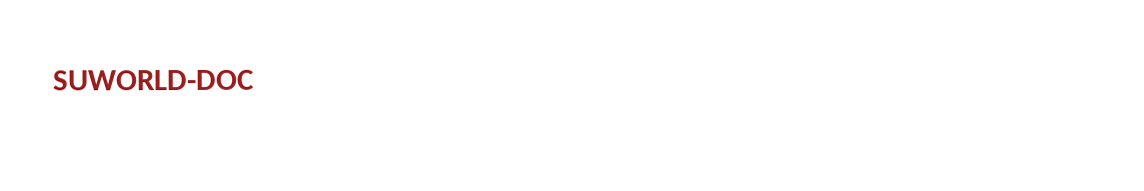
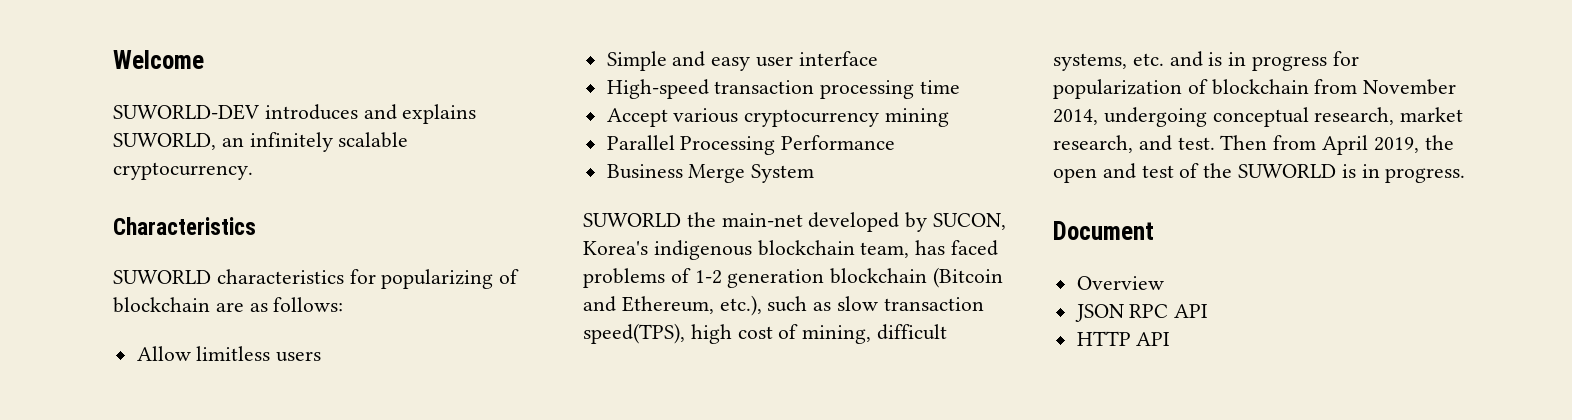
- SUWORLD-DOC
+ Welcome
+ SUWORLD-DEV introduces and explains SUWORLD, an infinitely scalable cryptocurrency.
+ Characteristics
+ SUWORLD characteristics for popularizing of blockchain are as follows:
+ Allow limitless users
+ Simple and easy user interface
+ High-speed transaction processing time
+ Accept various cryptocurrency mining
+ Parallel Processing Performance
+ Business Merge System
+ SUWORLD the main-net developed by SUCON, Korea's indigenous blockchain team, has faced problems of 1-2 generation blockchain (Bitcoin and Ethereum, etc.), such as slow transaction speed(TPS), high cost of mining, difficult systems, etc. and is in progress for popularization of blockchain from November 2014, undergoing conceptual research, market research, and test. Then from April 2019, the open and test of the SUWORLD is in progress.
+ Document
+ Overview
+ JSON RPC API
+ HTTP API

